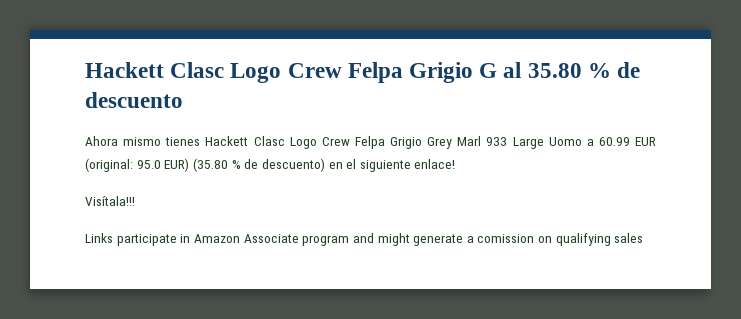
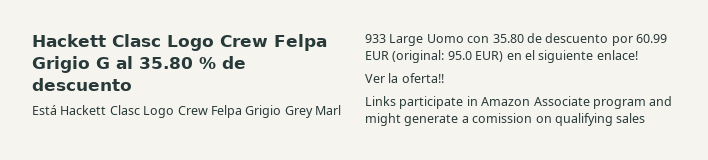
- Ahora mismo tienes Hackett Clasc Logo Crew Felpa Grigio Grey Marl 933 Large Uomo a 60.99 EUR (original: 95.0 EUR) (35.80 % de descuento) en el siguiente enlace!
+ Está Hackett Clasc Logo Crew Felpa Grigio Grey Marl 933 Large Uomo con 35.80 de descuento por 60.99 EUR (original: 95.0 EUR) en el siguiente enlace!
- Visítala!!!
+ Ver la oferta!!

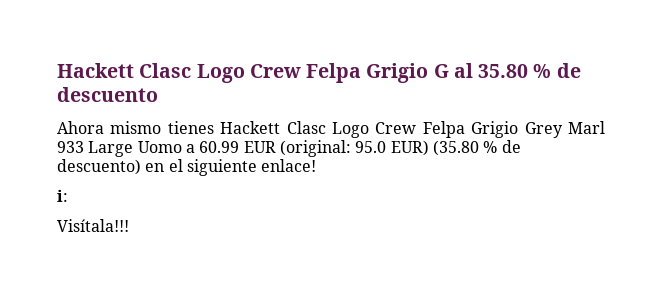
- Está Hackett Clasc Logo Crew Felpa Grigio Grey Marl 933 Large Uomo con 35.80 de descuento por 60.99 EUR (original: 95.0 EUR) en el siguiente enlace!
+ Ahora mismo tienes Hackett Clasc Logo Crew Felpa Grigio Grey Marl 933 Large Uomo a 60.99 EUR (original: 95.0 EUR) (35.80 % de descuento) en el siguiente enlace!
- Ver la oferta!!
- Links participate in Amazon Associate program and might generate a comission on qualifying sales
+ ℹ:
+ Visítala!!!

